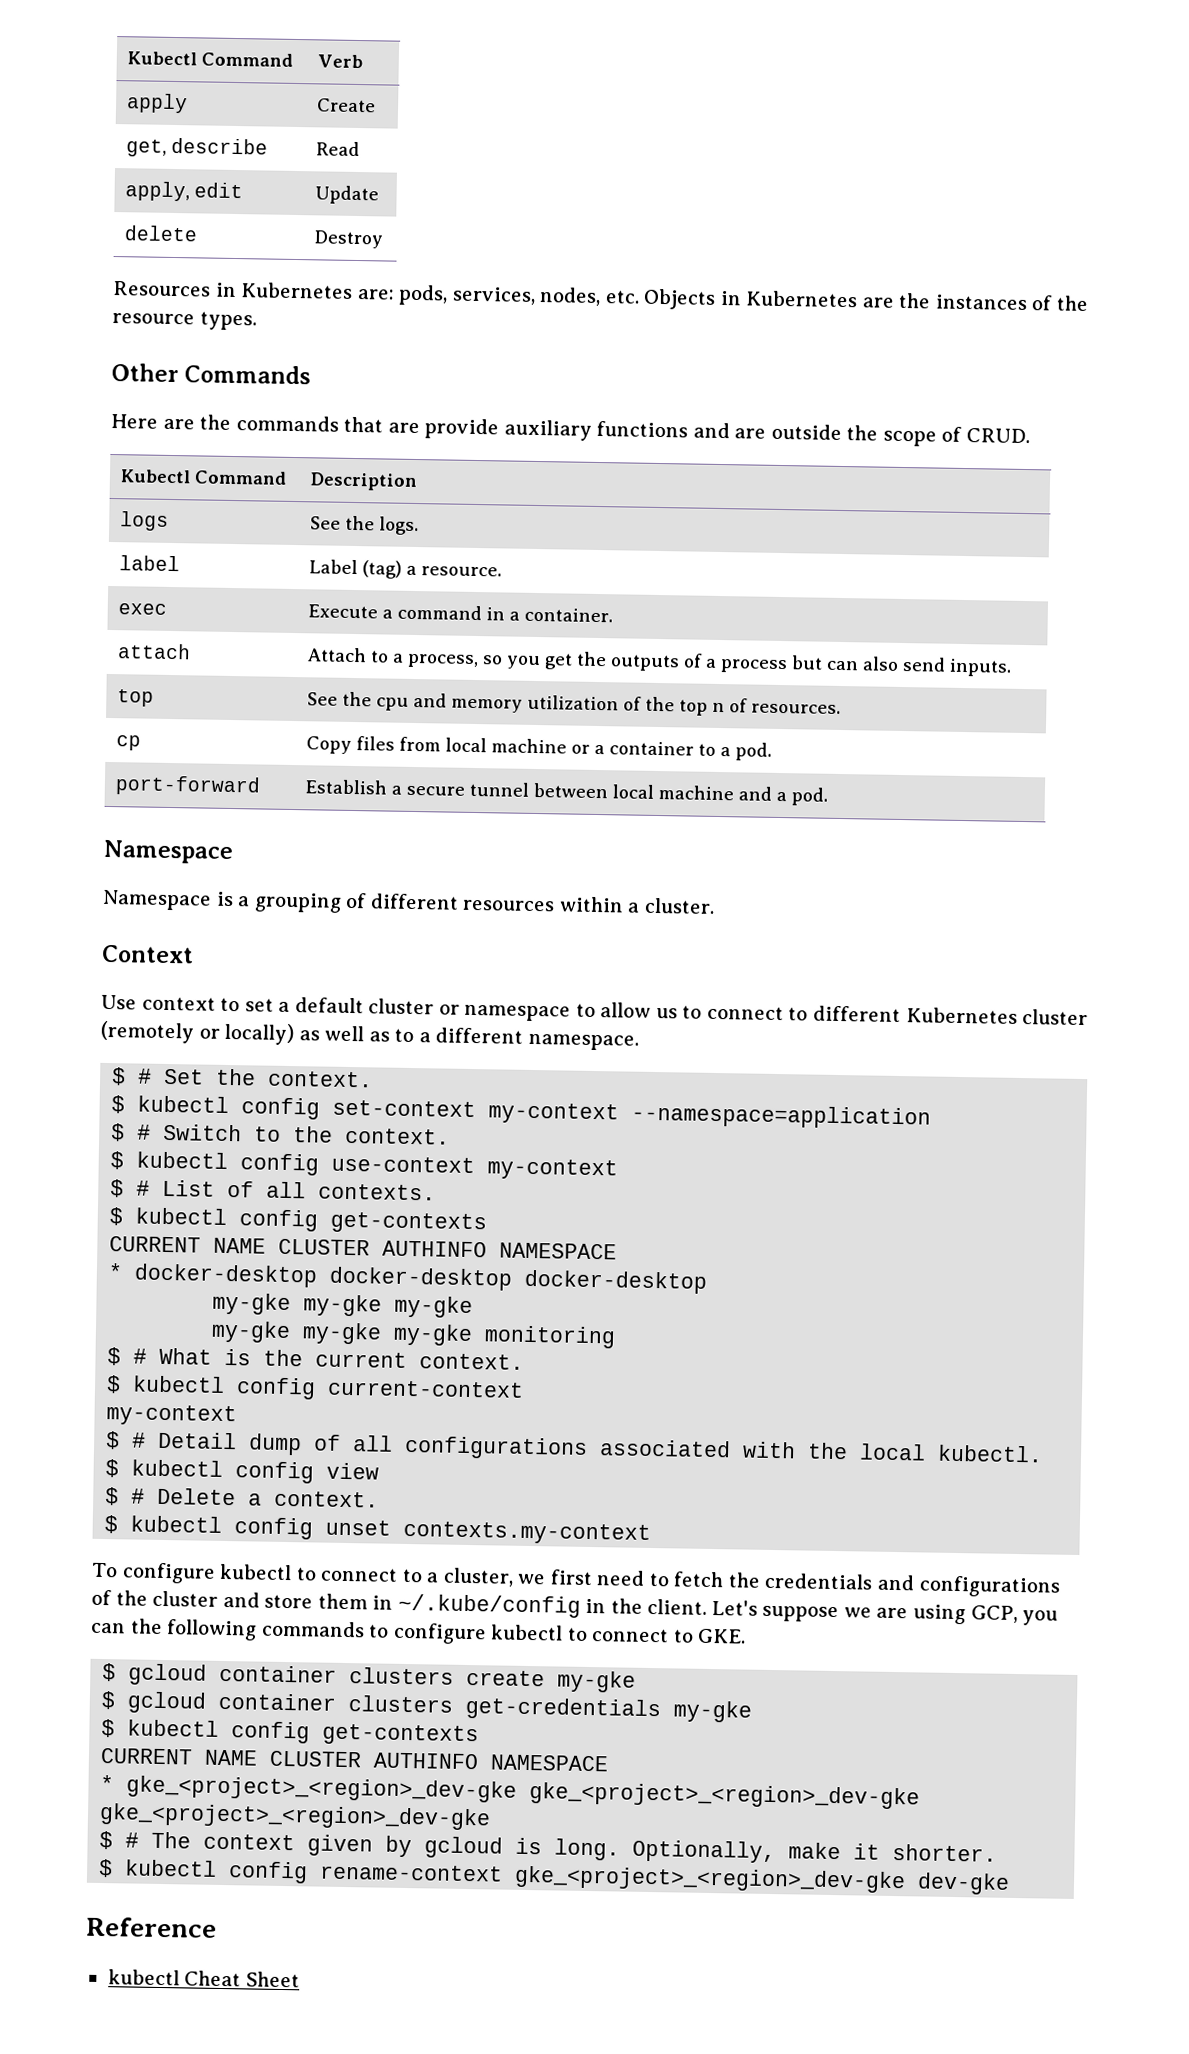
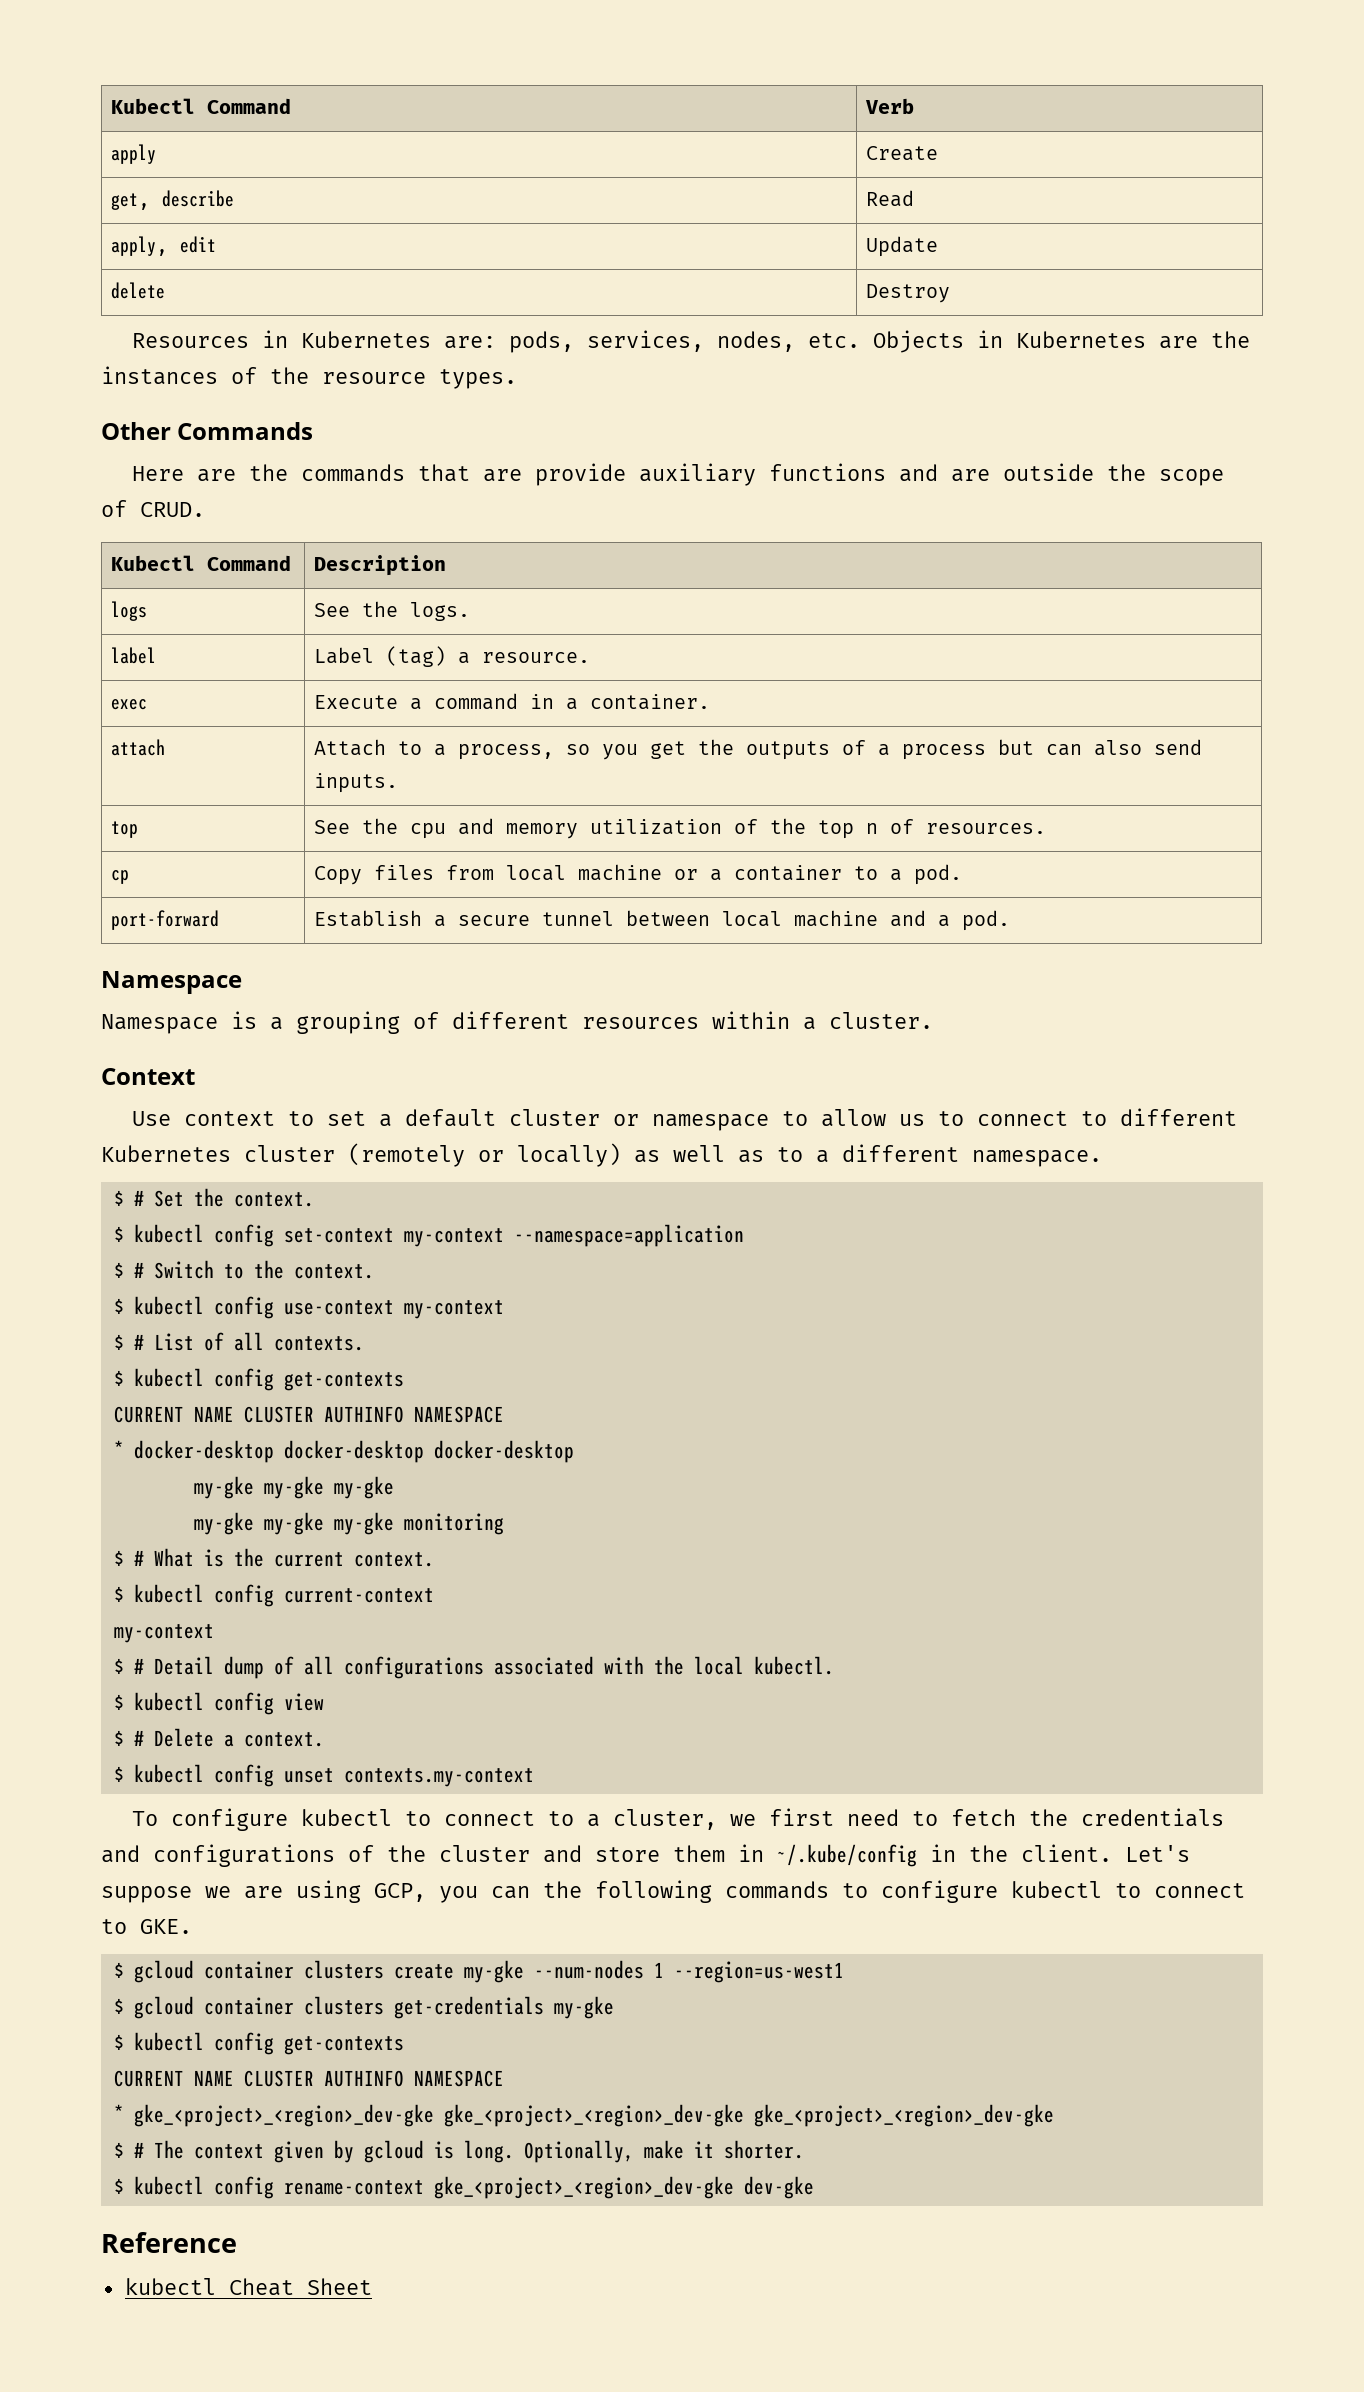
- $ gcloud container clusters create my-gke
+ $ gcloud container clusters create my-gke --num-nodes 1 --region=us-west1

